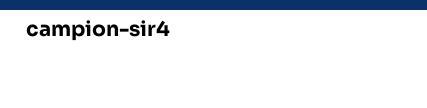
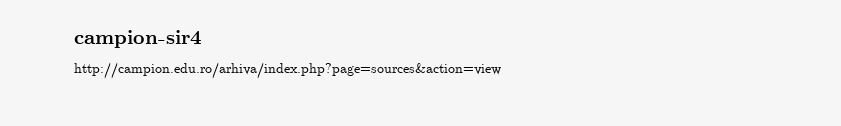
+ http://campion.edu.ro/arhiva/index.php?page=sources&action=view

